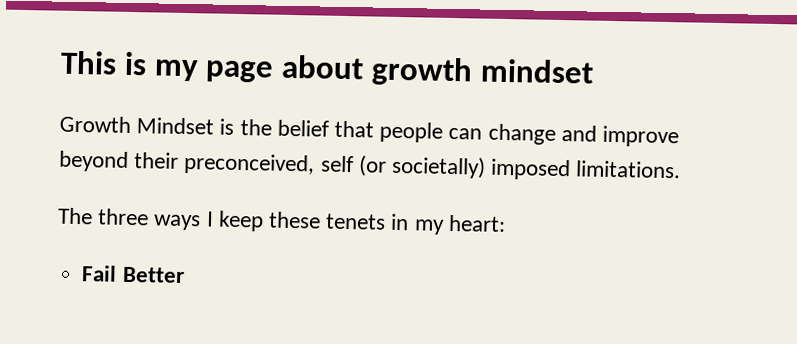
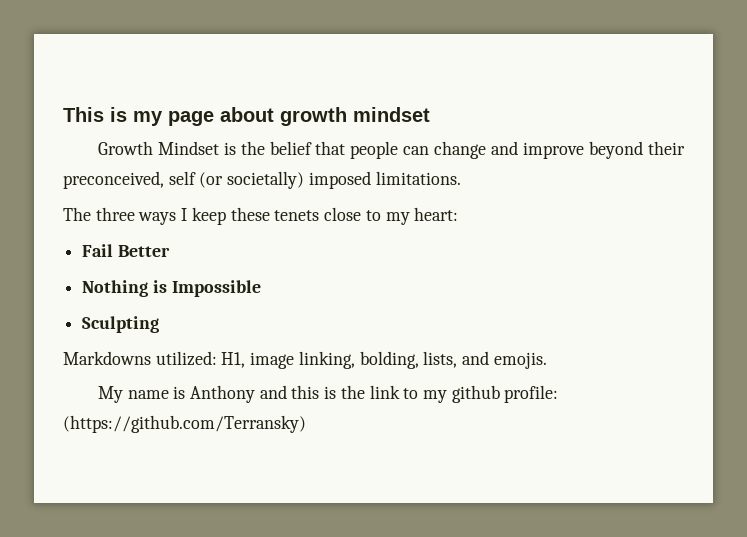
- The three ways I keep these tenets in my heart:
+ The three ways I keep these tenets close to my heart:
+ Nothing is Impossible
+ Sculpting
+ Markdowns utilized: H1, image linking, bolding, lists, and emojis.
+ My name is Anthony and this is the link to my github profile: (https://github.com/Terransky)

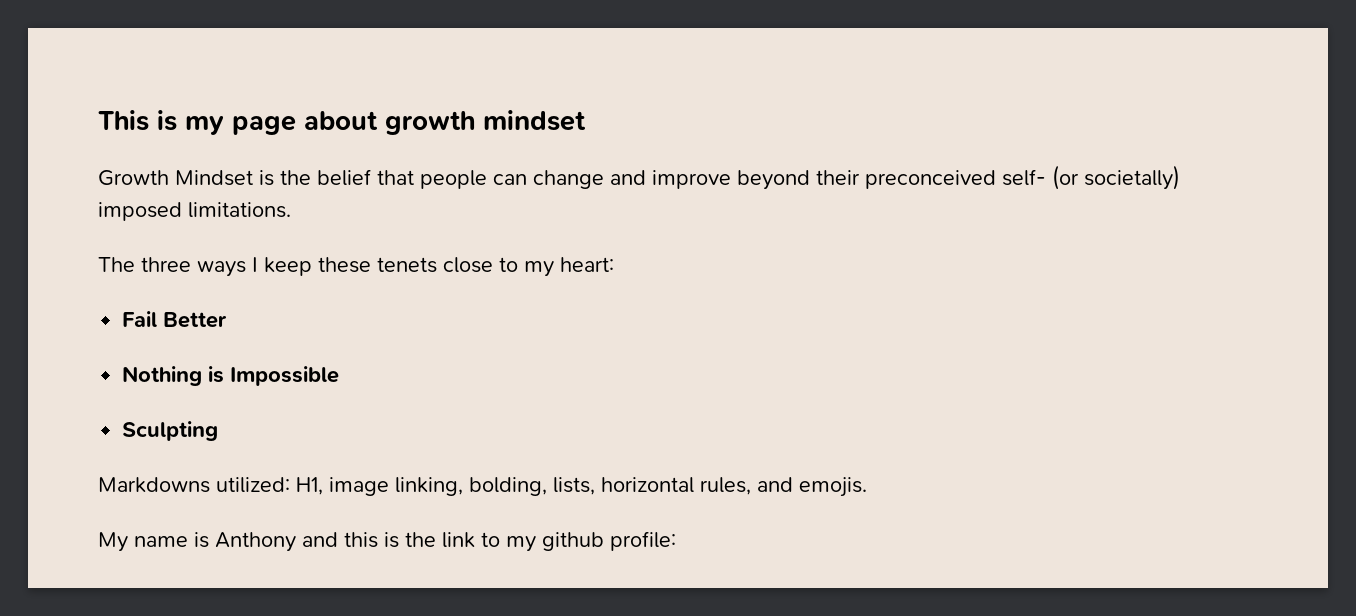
- Growth Mindset is the belief that people can change and improve beyond their preconceived, self (or societally) imposed limitations.
+ Growth Mindset is the belief that people can change and improve beyond their preconceived self- (or societally) imposed limitations.
- Markdowns utilized: H1, image linking, bolding, lists, and emojis.
+ Markdowns utilized: H1, image linking, bolding, lists, horizontal rules, and emojis.
- My name is Anthony and this is the link to my github profile: (https://github.com/Terransky)
+ My name is Anthony and this is the link to my github profile:

